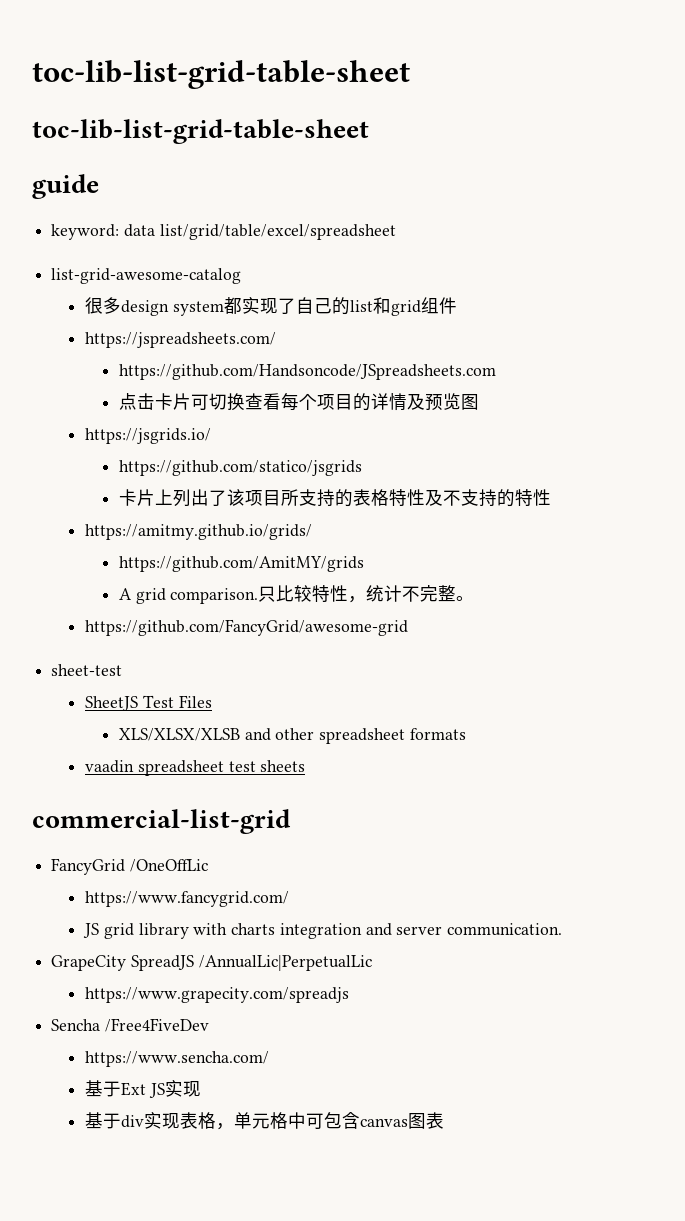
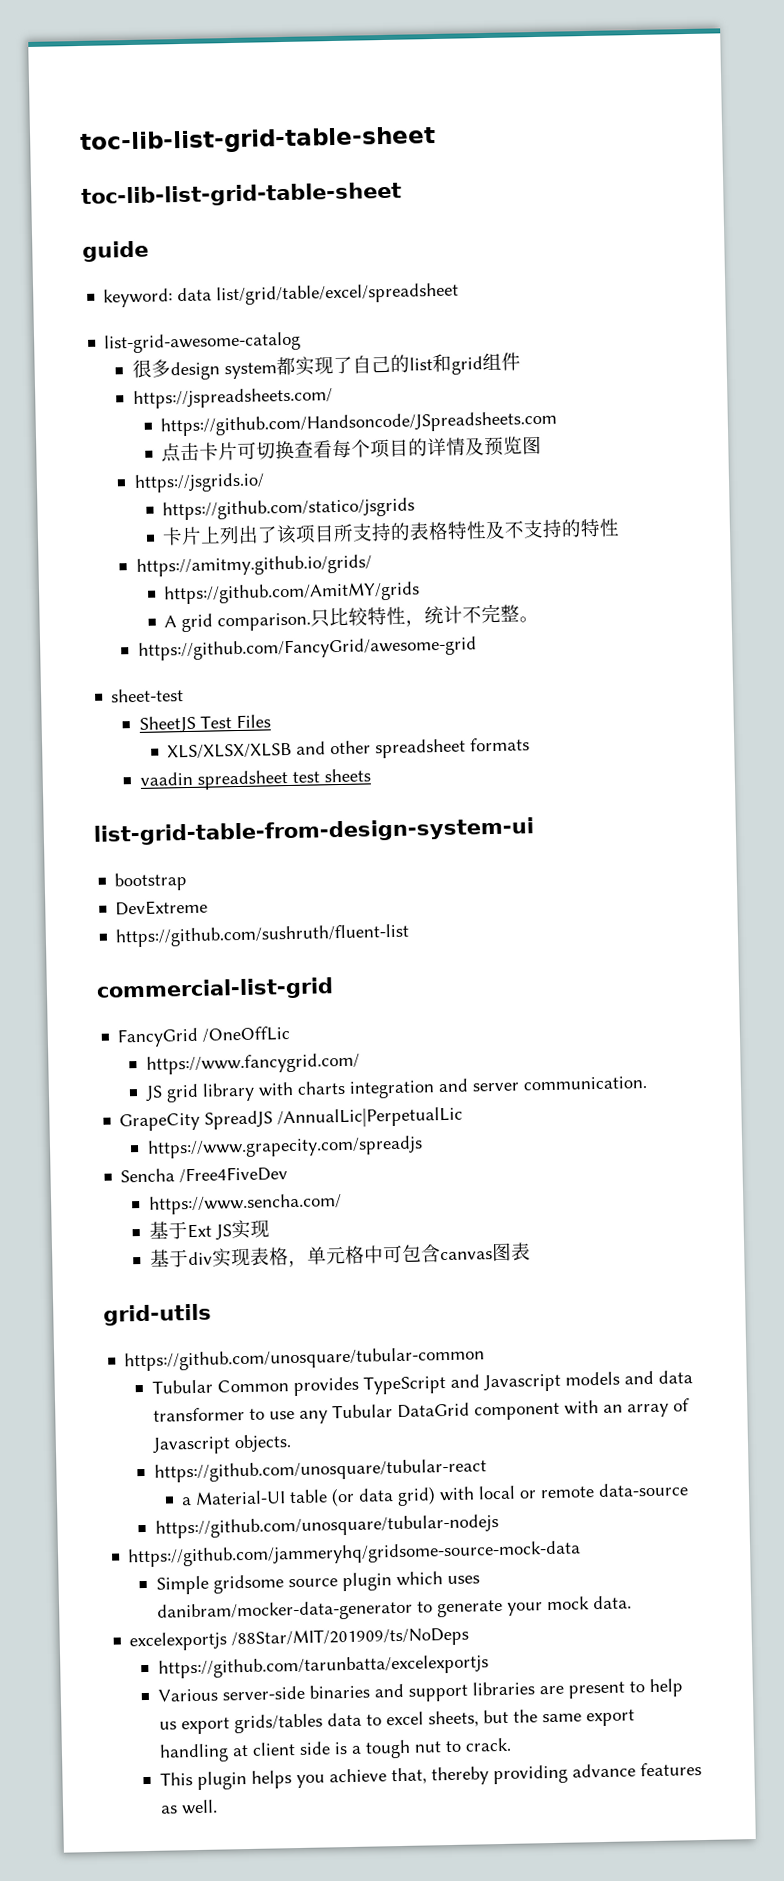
+ list-grid-table-from-design-system-ui
+ bootstrap
+ DevExtreme
+ https://github.com/sushruth/fluent-list
+ grid-utils
+ https://github.com/unosquare/tubular-common
+ Tubular Common provides TypeScript and Javascript models and data transformer to use any Tubular DataGrid component with an array of Javascript objects.
+ https://github.com/unosquare/tubular-react
+ a Material-UI table (or data grid) with local or remote data-source
+ https://github.com/unosquare/tubular-nodejs
+ https://github.com/jammeryhq/gridsome-source-mock-data
+ Simple gridsome source plugin which uses danibram/mocker-data-generator to generate your mock data.
+ excelexportjs /88Star/MIT/201909/ts/NoDeps
+ https://github.com/tarunbatta/excelexportjs
+ Various server-side binaries and support libraries are present to help us export grids/tables data to excel sheets, but the same export handling at client side is a tough nut to crack.
+ This plugin helps you achieve that, thereby providing advance features as well.

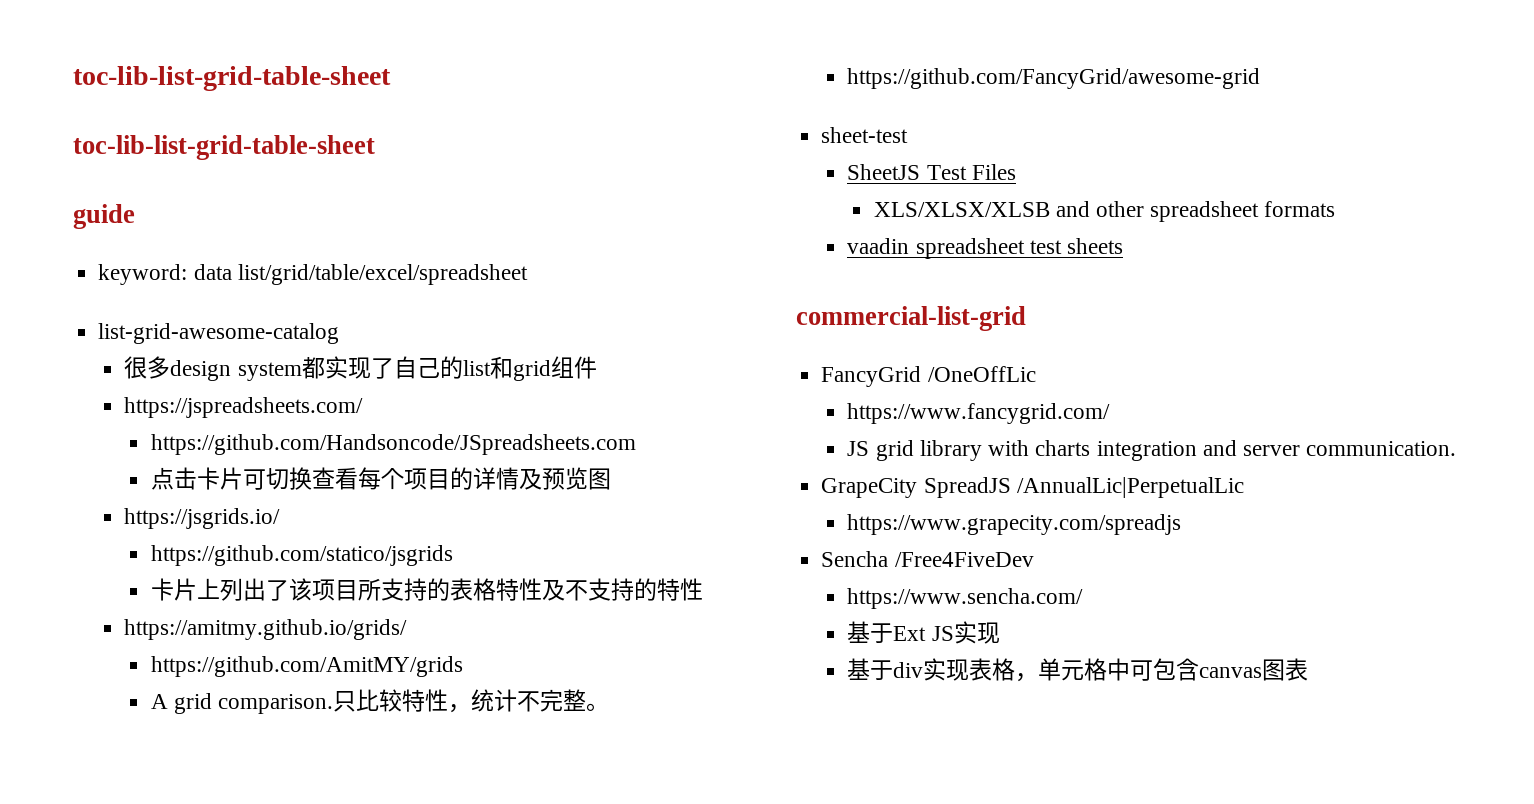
- list-grid-table-from-design-system-ui
- bootstrap
- DevExtreme
- https://github.com/sushruth/fluent-list
- grid-utils
- https://github.com/unosquare/tubular-common
- Tubular Common provides TypeScript and Javascript models and data transformer to use any Tubular DataGrid component with an array of Javascript objects.
- https://github.com/unosquare/tubular-react
- a Material-UI table (or data grid) with local or remote data-source
- https://github.com/unosquare/tubular-nodejs
- https://github.com/jammeryhq/gridsome-source-mock-data
- Simple gridsome source plugin which uses danibram/mocker-data-generator to generate your mock data.
- excelexportjs /88Star/MIT/201909/ts/NoDeps
- https://github.com/tarunbatta/excelexportjs
- Various server-side binaries and support libraries are present to help us export grids/tables data to excel sheets, but the same export handling at client side is a tough nut to crack.
- This plugin helps you achieve that, thereby providing advance features as well.

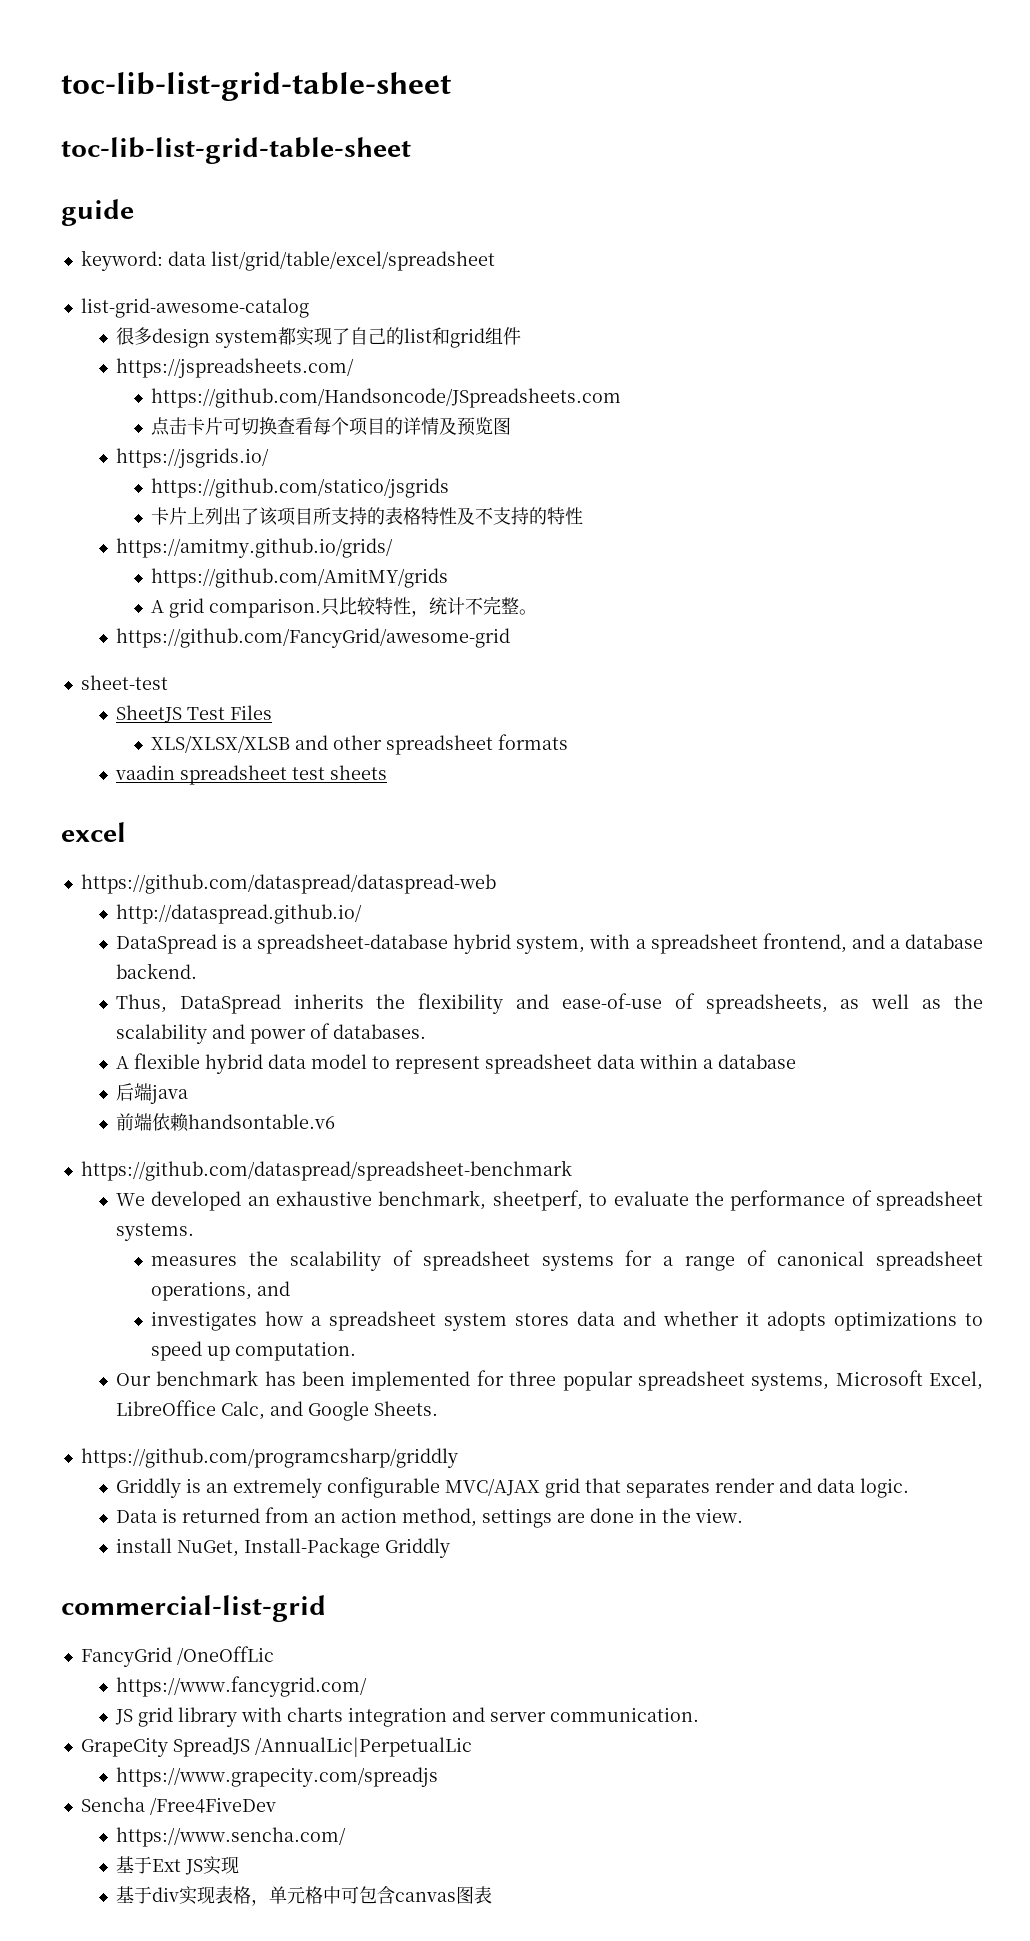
+ excel
+ https://github.com/dataspread/dataspread-web
+ http://dataspread.github.io/
+ DataSpread is a spreadsheet-database hybrid system, with a spreadsheet frontend, and a database backend.
+ Thus, DataSpread inherits the flexibility and ease-of-use of spreadsheets, as well as the scalability and power of databases.
+ A flexible hybrid data model to represent spreadsheet data within a database
+ 后端java
+ 前端依赖handsontable.v6
+ https://github.com/dataspread/spreadsheet-benchmark
+ We developed an exhaustive benchmark, sheetperf, to evaluate the performance of spreadsheet systems.
+ measures the scalability of spreadsheet systems for a range of canonical spreadsheet operations, and
+ investigates how a spreadsheet system stores data and whether it adopts optimizations to speed up computation.
+ Our benchmark has been implemented for three popular spreadsheet systems, Microsoft Excel, LibreOffice Calc, and Google Sheets.
+ https://github.com/programcsharp/griddly
+ Griddly is an extremely configurable MVC/AJAX grid that separates render and data logic.
+ Data is returned from an action method, settings are done in the view.
+ install NuGet, Install-Package Griddly

